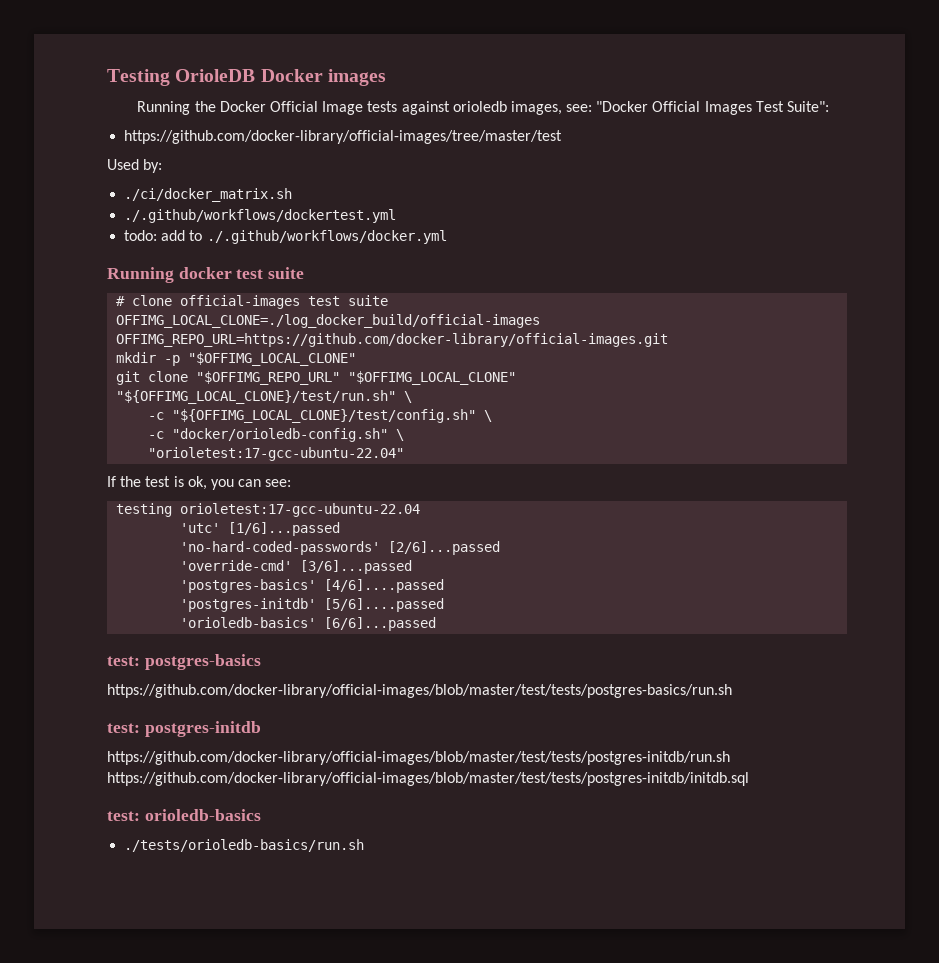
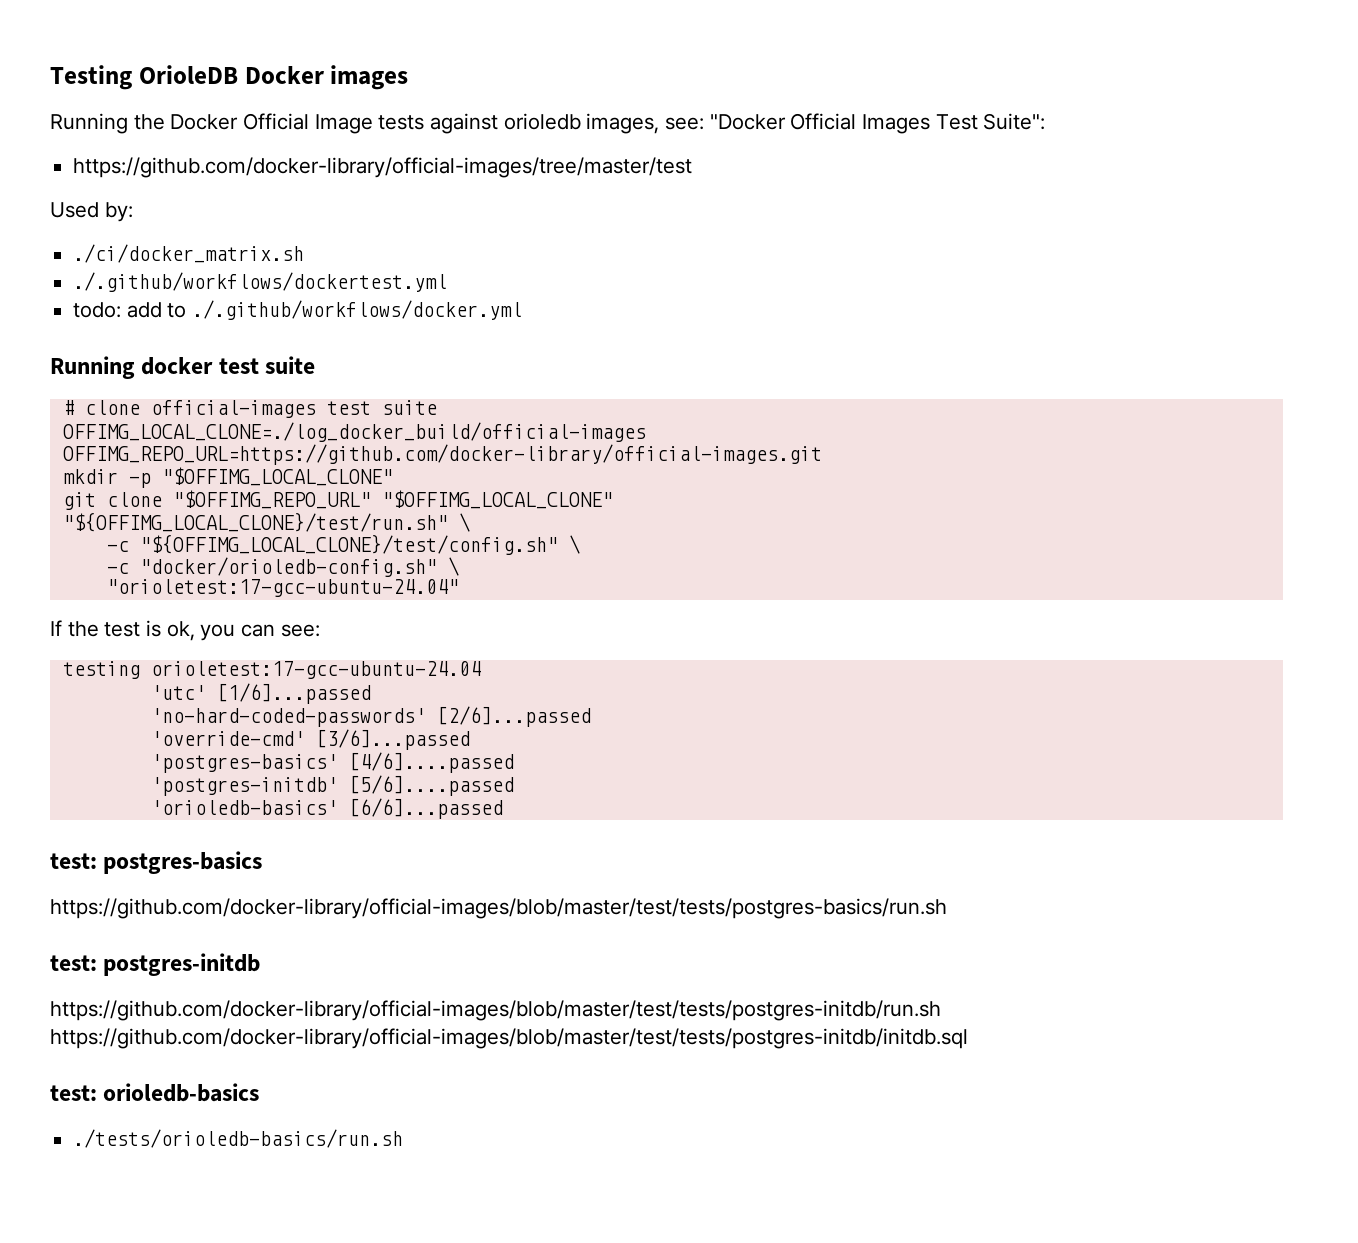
- "orioletest:17-gcc-ubuntu-22.04"
+ "orioletest:17-gcc-ubuntu-24.04"
- testing orioletest:17-gcc-ubuntu-22.04
+ testing orioletest:17-gcc-ubuntu-24.04

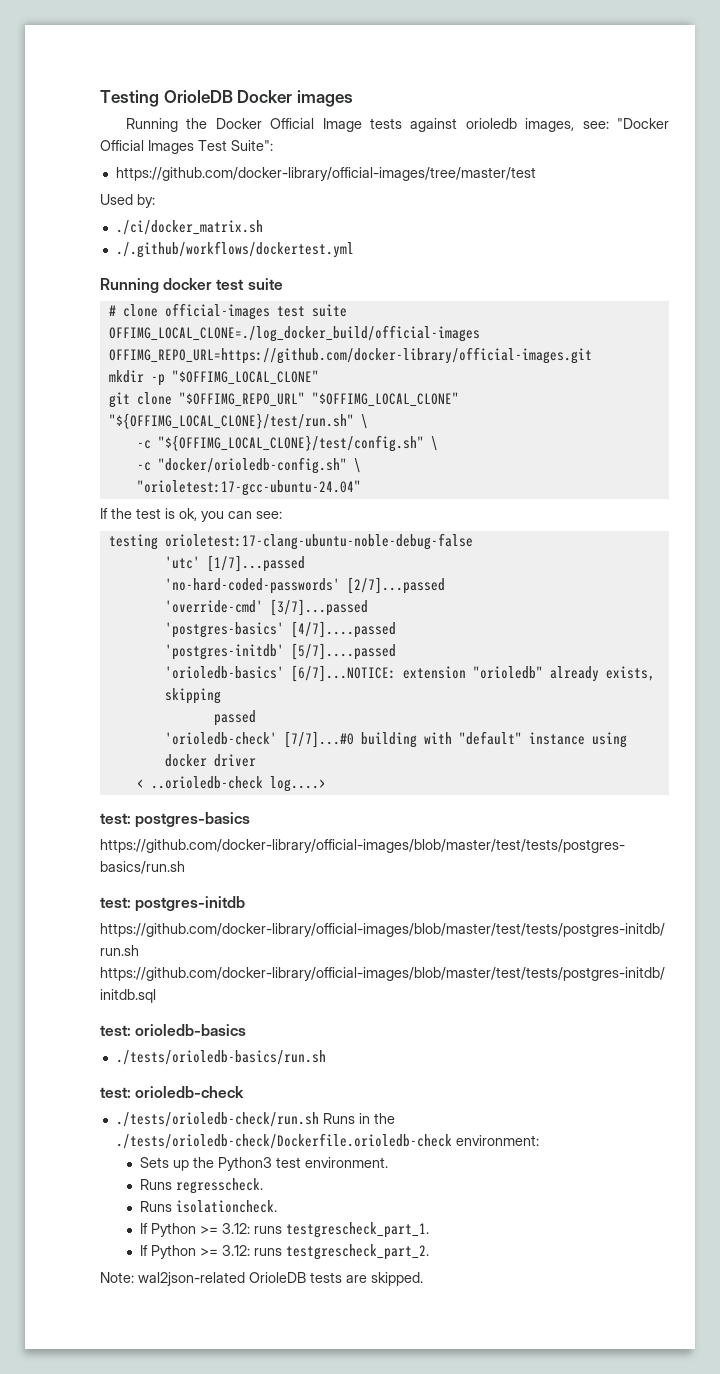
- todo: add to ./.github/workflows/docker.yml
- testing orioletest:17-gcc-ubuntu-24.04
+ testing orioletest:17-clang-ubuntu-noble-debug-false
- 'utc' [1/6]...passed
+ 'utc' [1/7]...passed
- 'no-hard-coded-passwords' [2/6]...passed
+ 'no-hard-coded-passwords' [2/7]...passed
- 'override-cmd' [3/6]...passed
+ 'override-cmd' [3/7]...passed
- 'postgres-basics' [4/6]....passed
+ 'postgres-basics' [4/7]....passed
- 'postgres-initdb' [5/6]....passed
+ 'postgres-initdb' [5/7]....passed
- 'orioledb-basics' [6/6]...passed
+ 'orioledb-basics' [6/7]...NOTICE: extension "orioledb" already exists, skipping
+ passed
+ 'orioledb-check' [7/7]...#0 building with "default" instance using docker driver
+ < ..orioledb-check log....>
+ test: orioledb-check
+ ./tests/orioledb-check/run.sh Runs in the ./tests/orioledb-check/Dockerfile.orioledb-check environment:
+ Sets up the Python3 test environment.
+ Runs regresscheck.
+ Runs isolationcheck.
+ If Python >= 3.12: runs testgrescheck_part_1.
+ If Python >= 3.12: runs testgrescheck_part_2.
+ Note: wal2json-related OrioleDB tests are skipped.

